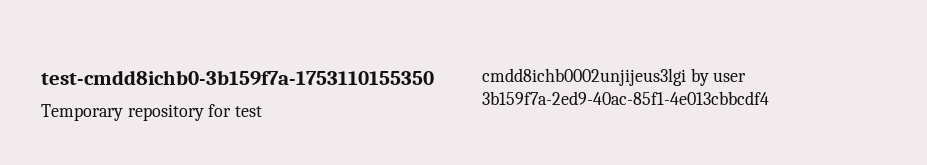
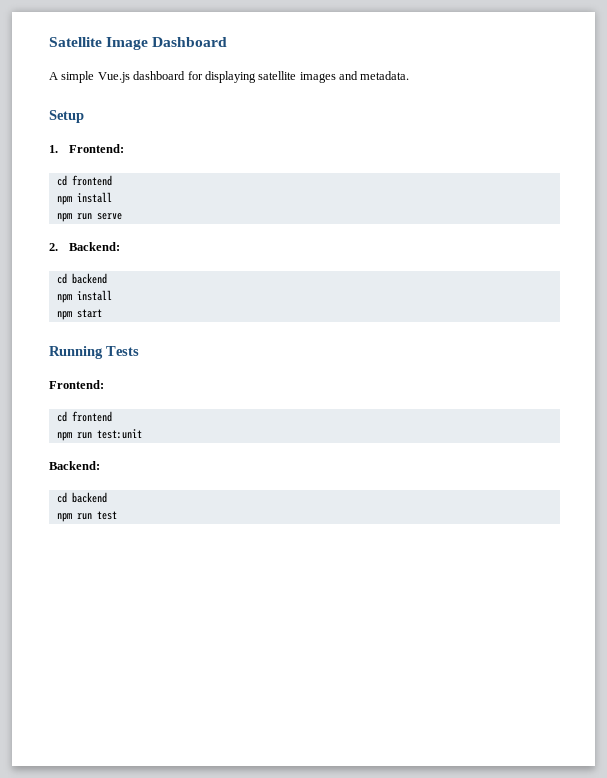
- test-cmdd8ichb0-3b159f7a-1753110155350
- Temporary repository for test cmdd8ichb0002unjijeus3lgi by user 3b159f7a-2ed9-40ac-85f1-4e013cbbcdf4
+ Satellite Image Dashboard
+ A simple Vue.js dashboard for displaying satellite images and metadata.
+ Setup
+ 1. Frontend:
+ cd frontend
+ npm install
+ npm run serve
+ 2. Backend:
+ cd backend
+ npm install
+ npm start
+ Running Tests
+ Frontend:
+ cd frontend
+ npm run test:unit
+ Backend:
+ cd backend
+ npm run test

